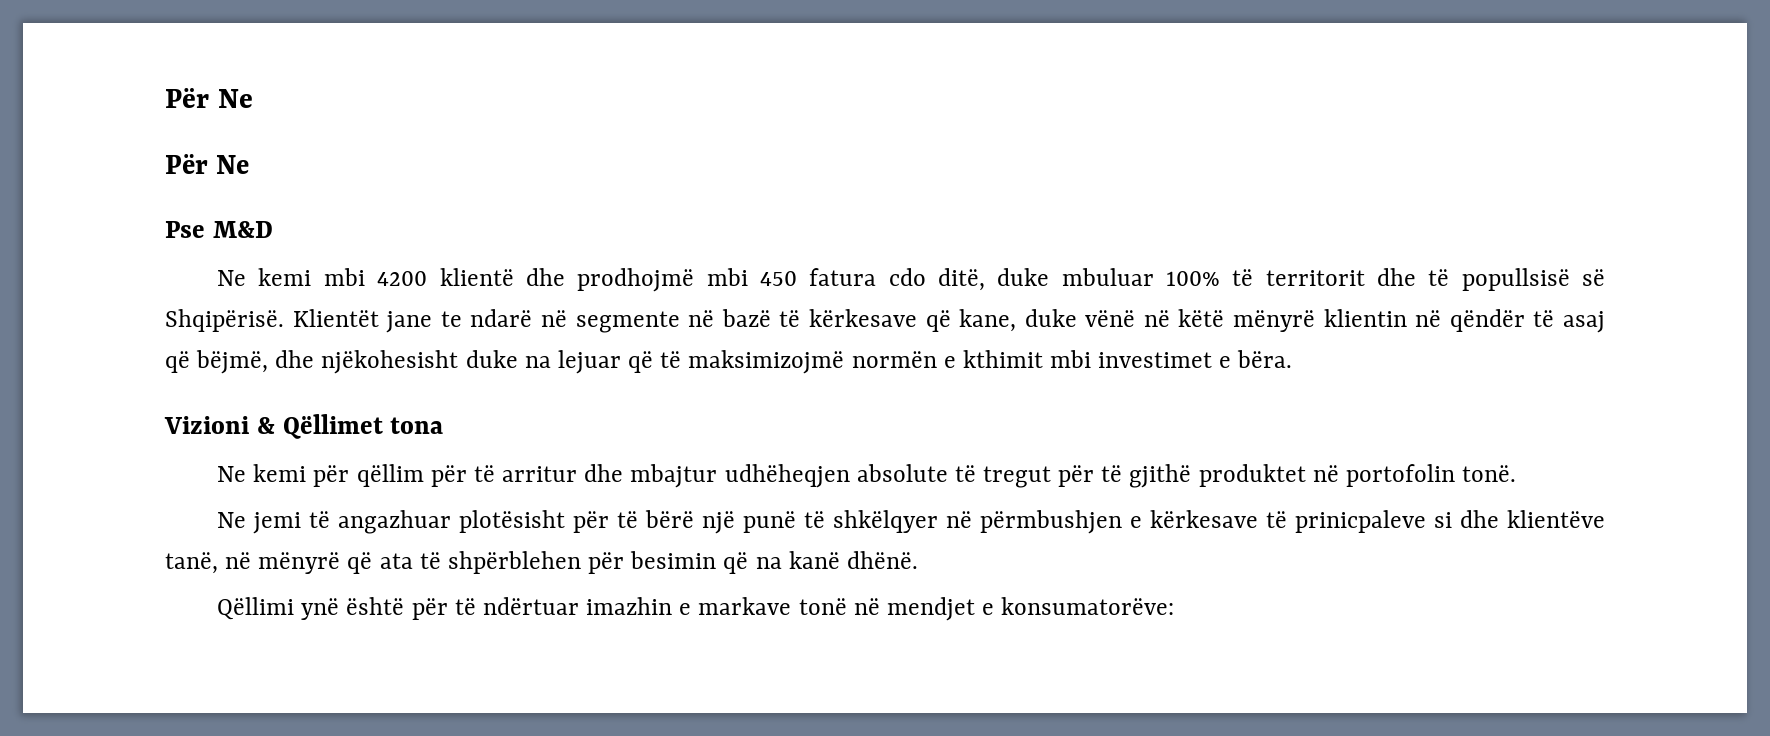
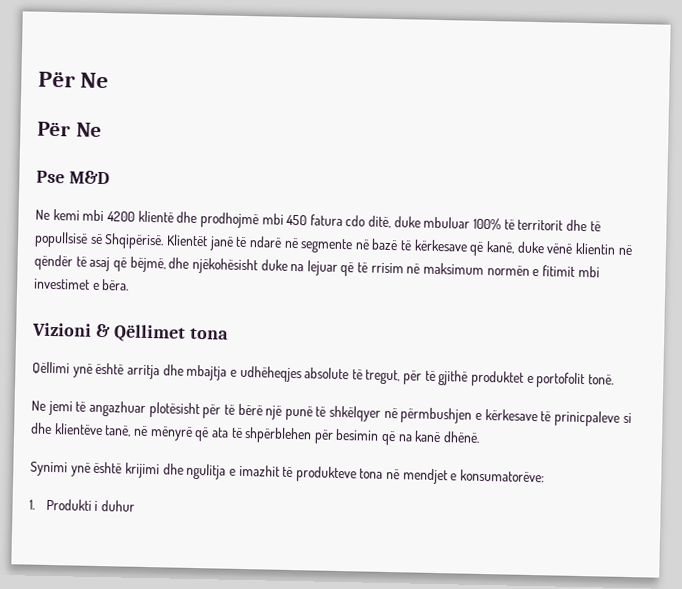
- Klientët jane te ndarë në segmente në bazë të kërkesave që kane, duke vënë në këtë mënyrë klientin në qëndër të asaj që bëjmë, dhe njëkohesisht duke na lejuar që të maksimizojmë normën e kthimit mbi investimet e bëra.
+ Klientët janë të ndarë në segmente në bazë të kërkesave që kanë, duke vënë klientin në qëndër të asaj që bëjmë, dhe njëkohësisht duke na lejuar që të rrisim në maksimum normën e fitimit mbi investimet e bëra.
- Ne kemi për qëllim për të arritur dhe mbajtur udhëheqjen absolute të tregut për të gjithë produktet në portofolin tonë.
+ Qëllimi ynë është arritja dhe mbajtja e udhëheqjes absolute të tregut, për të gjithë produktet e portofolit tonë.
- Qëllimi ynë është për të ndërtuar imazhin e markave tonë në mendjet e konsumatorëve:
+ Synimi ynë është krijimi dhe ngulitja e imazhit të produkteve tona në mendjet e konsumatorëve:
+ 1. Produkti i duhur

